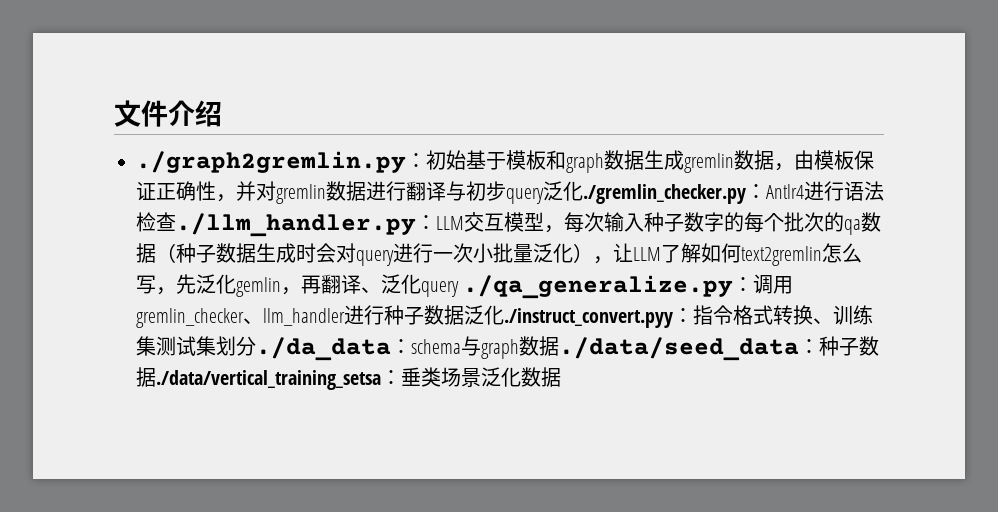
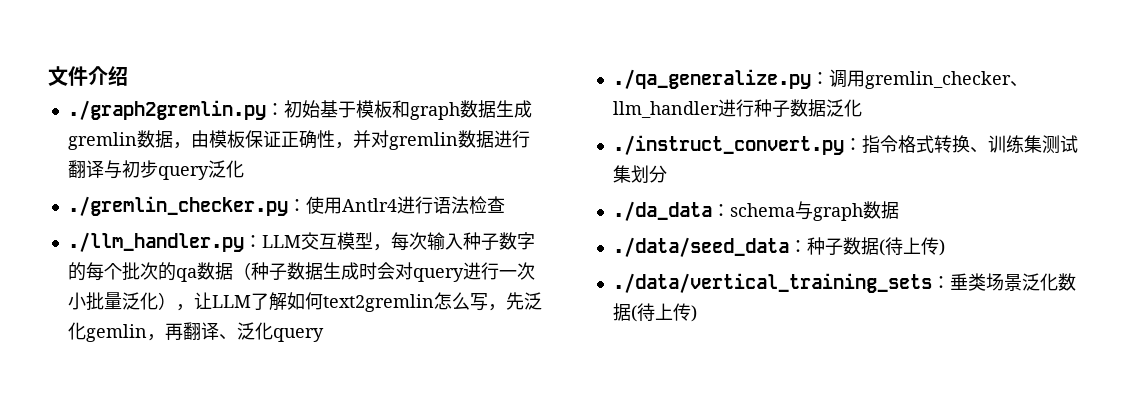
- 初始基于模板和graph数据生成gremlin数据，由模板保证正确性，并对gremlin数据进行翻译与初步query泛化./gremlin_checker.py：Antlr4进行语法检查./llm_handler.py：
+ 初始基于模板和graph数据生成gremlin数据，由模板保证正确性，并对gremlin数据进行翻译与初步query泛化
+ ./gremlin_checker.py：使用Antlr4进行语法检查
+ ./llm_handler.py：
- LLM交互模型，每次输入种子数字的每个批次的qa数据（种子数据生成时会对query进行一次小批量泛化），让LLM了解如何text2gremlin怎么写，先泛化gemlin，再翻译、泛化query ./qa_generalize.py：
+ LLM交互模型，每次输入种子数字的每个批次的qa数据（种子数据生成时会对query进行一次小批量泛化），让LLM了解如何text2gremlin怎么写，先泛化gemlin，再翻译、泛化query
+ ./qa_generalize.py：
- 调用gremlin_checker、llm_handler进行种子数据泛化./instruct_convert.pyy：
+ 调用gremlin_checker、llm_handler进行种子数据泛化
+ ./instruct_convert.py：
- 指令格式转换、训练集测试集划分./da_data：
+ 指令格式转换、训练集测试集划分
+ ./da_data：
- schema与graph数据./data/seed_data：
+ schema与graph数据
+ ./data/seed_data：
- 种子数据./data/vertical_training_setsa：
+ 种子数据(待上传)
+ ./data/vertical_training_sets：
- 垂类场景泛化数据
+ 垂类场景泛化数据(待上传)

